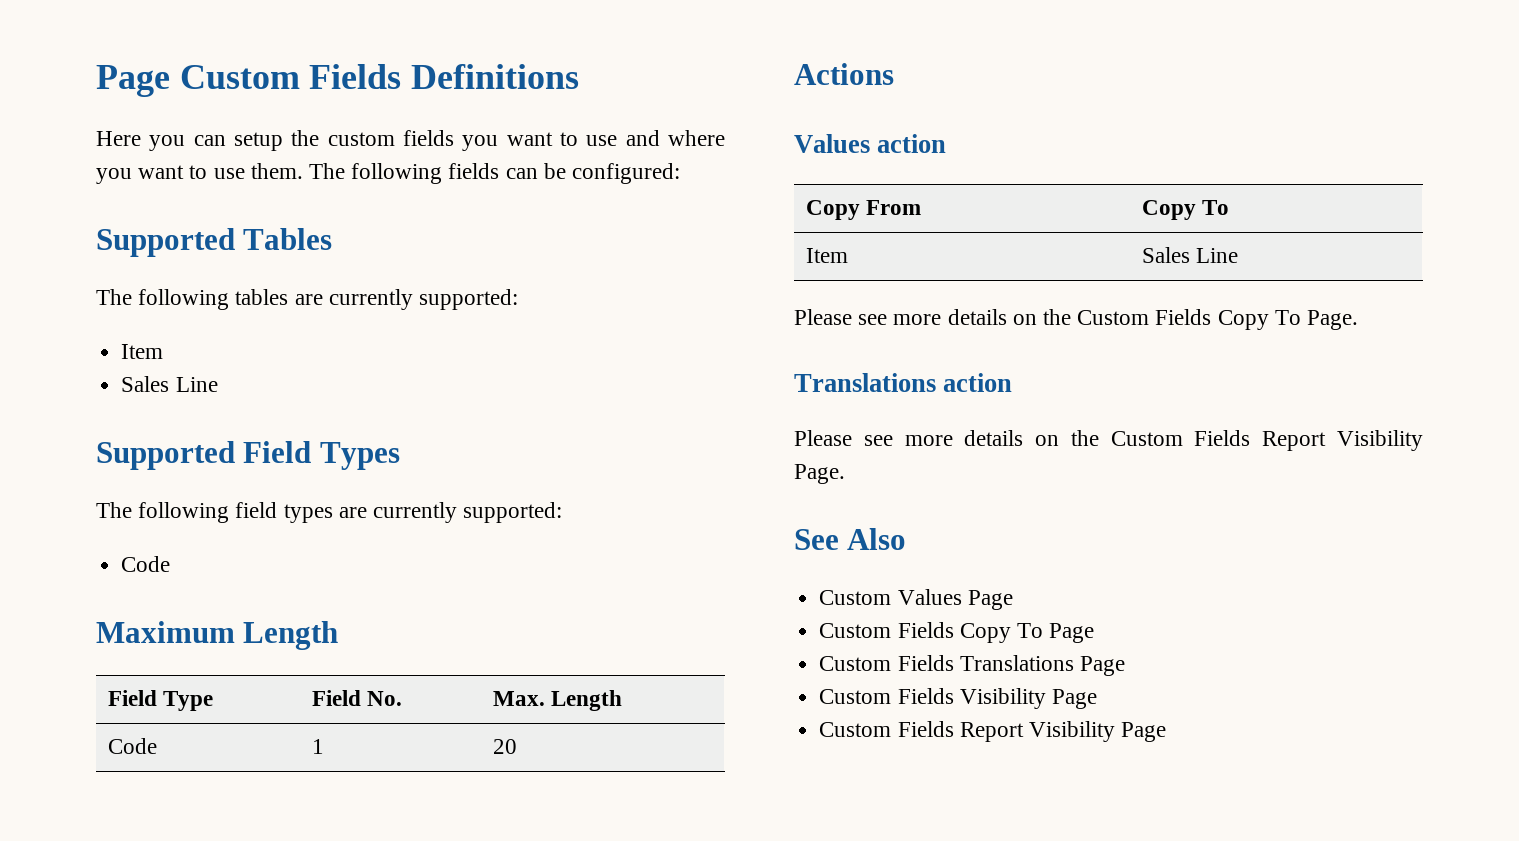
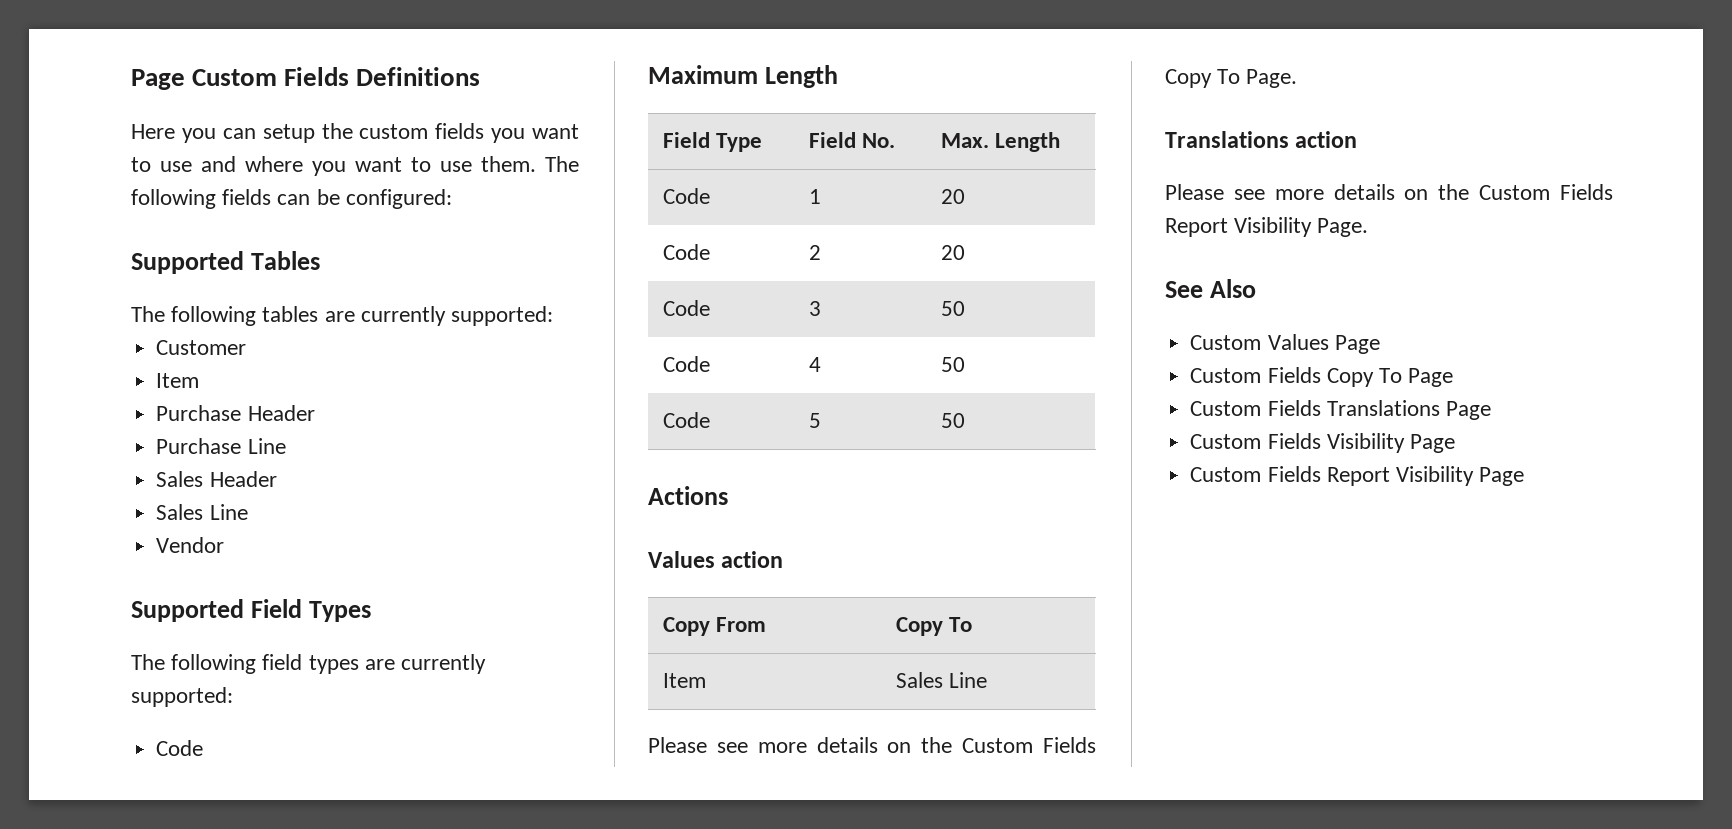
  The following tables are currently supported:
+ Customer
  Item
+ Purchase Header
+ Purchase Line
+ Sales Header
  Sales Line
+ Vendor
+ Code | 2 | 20
+ Code | 3 | 50
+ Code | 4 | 50
+ Code | 5 | 50

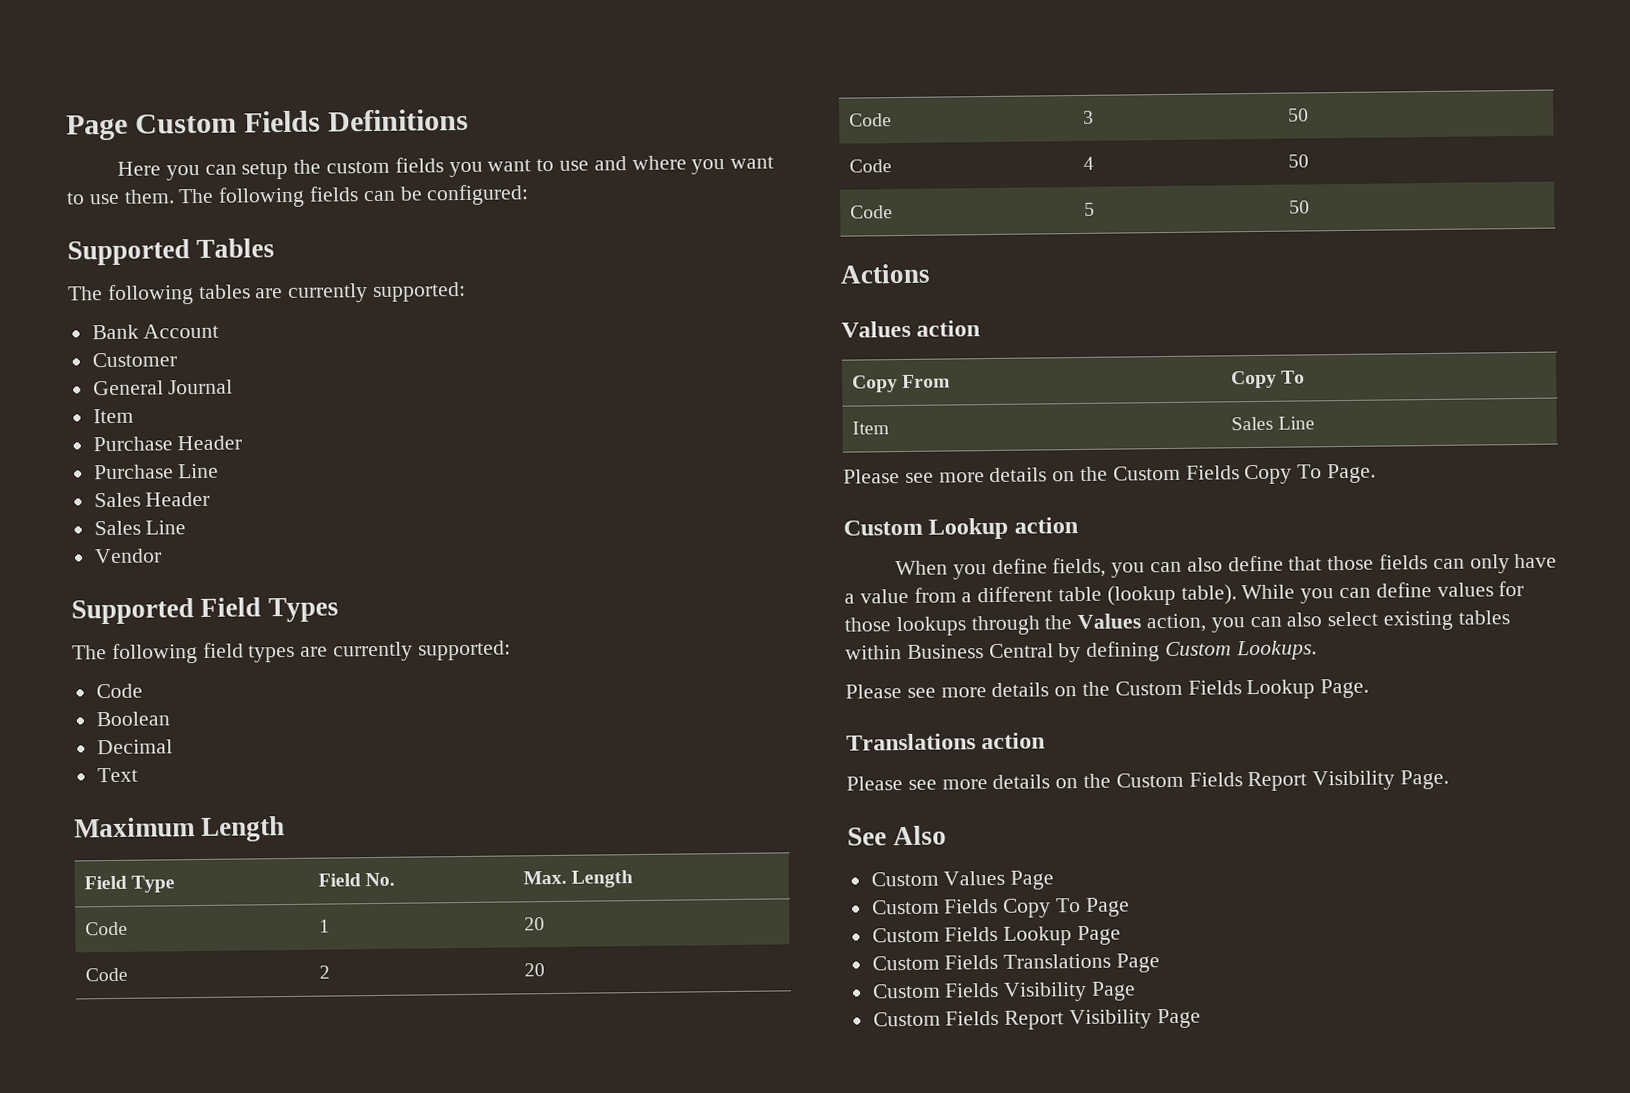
+ Bank Account
+ General Journal
+ Boolean
+ Decimal
+ Text
+ Custom Lookup action
+ When you define fields, you can also define that those fields can only have a value from a different table (lookup table). While you can define values for those lookups through the Values action, you can also select existing tables within Business Central by defining Custom Lookups.
+ Please see more details on the Custom Fields Lookup Page.
+ Custom Fields Lookup Page

